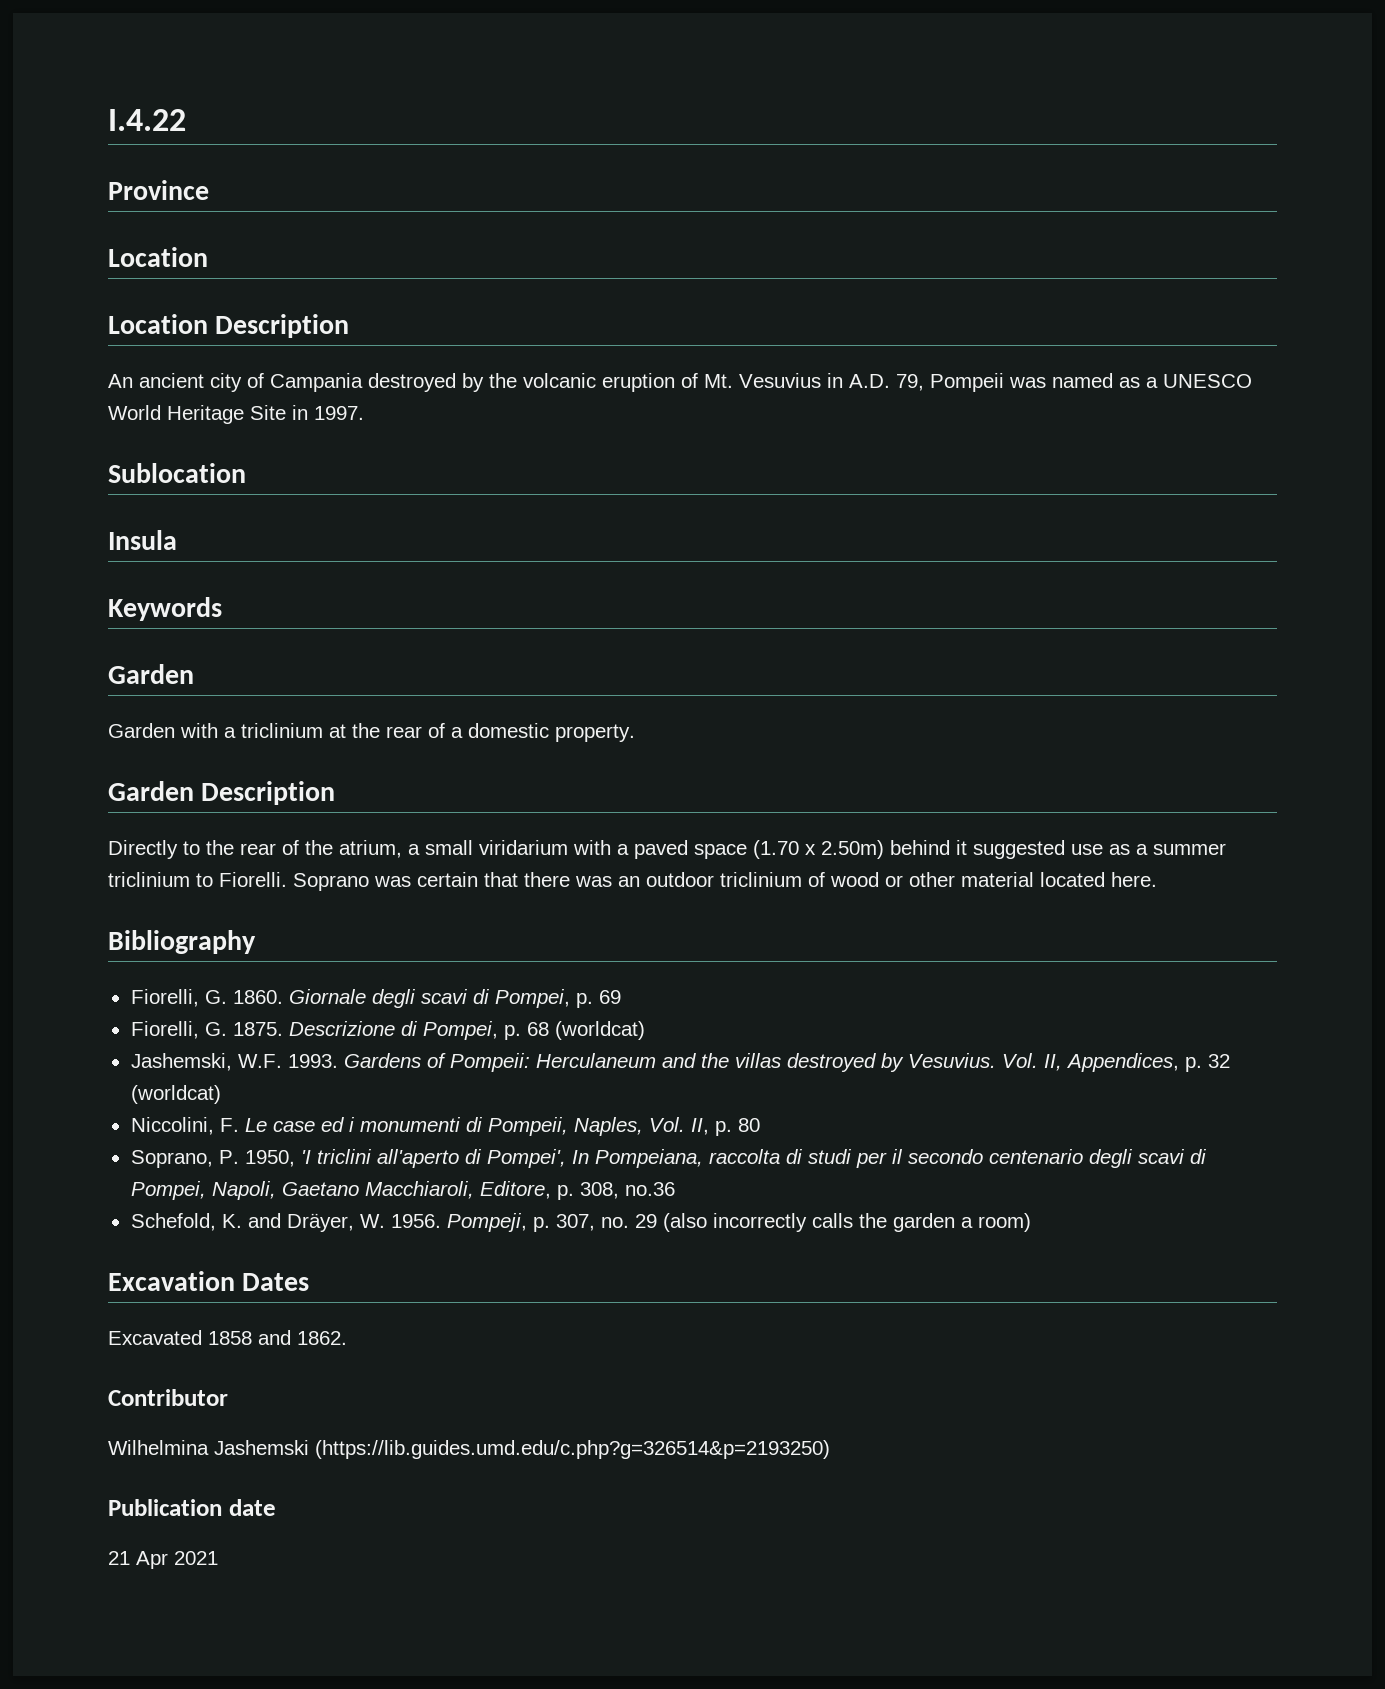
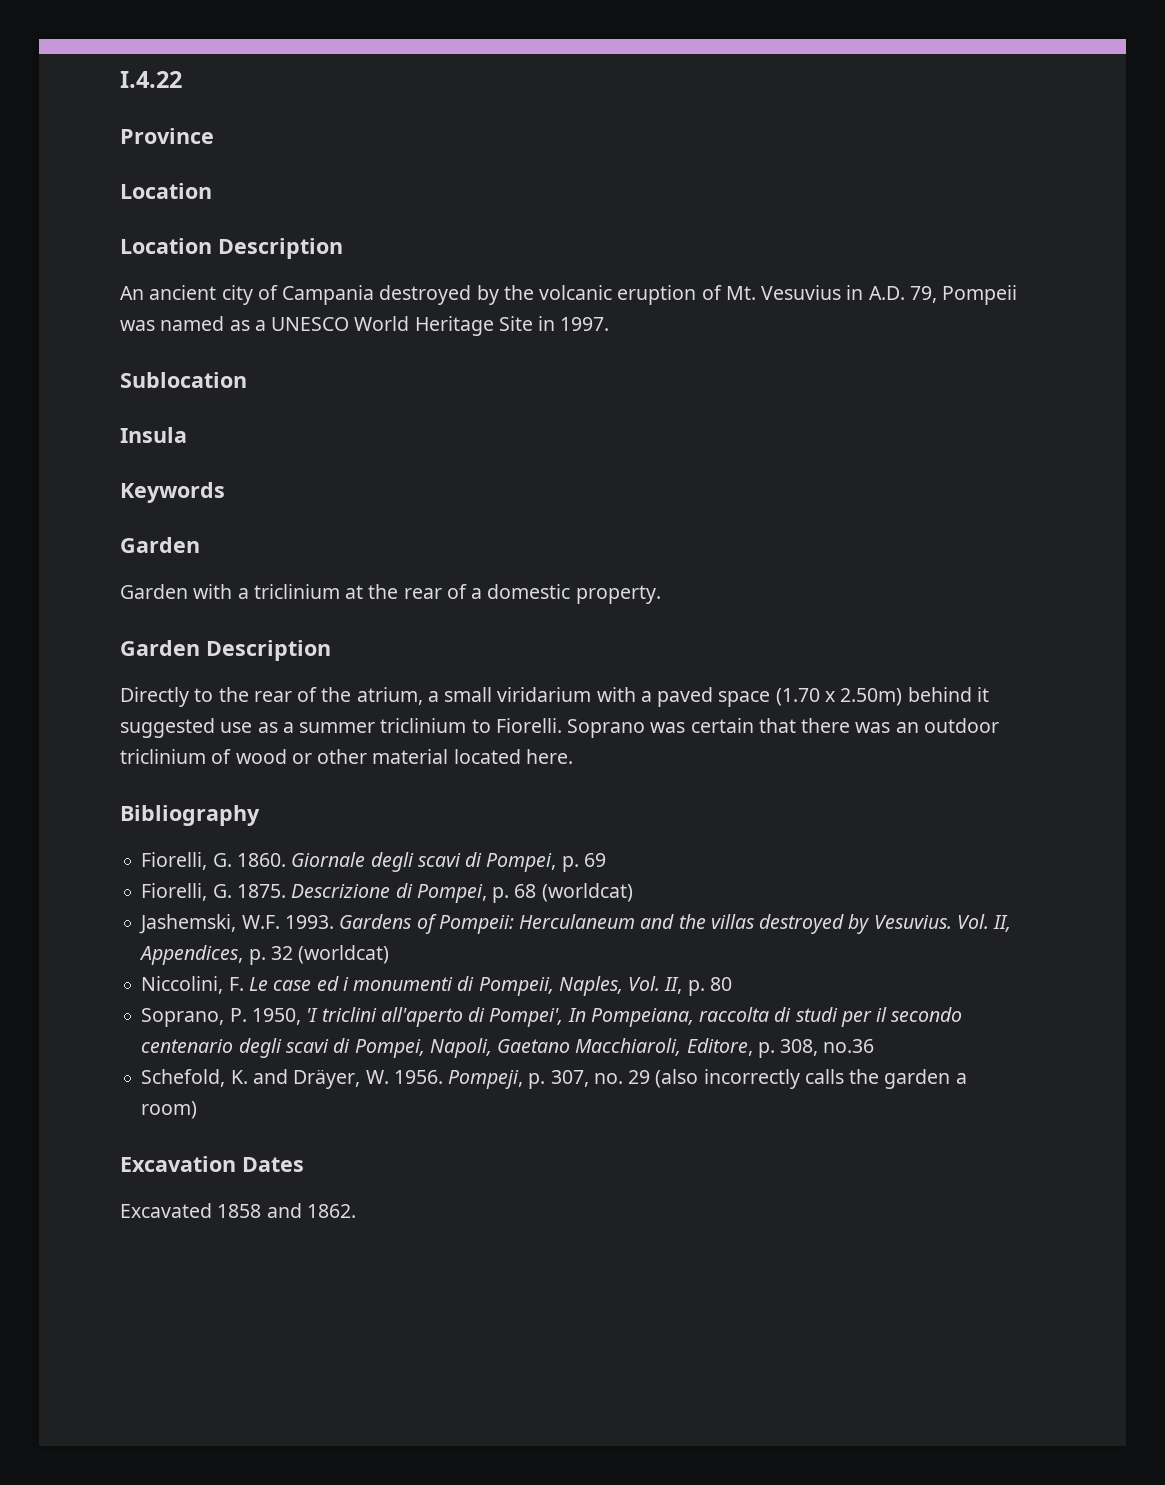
- Contributor
- Wilhelmina Jashemski (https://lib.guides.umd.edu/c.php?g=326514&p=2193250)
- Publication date
- 21 Apr 2021

